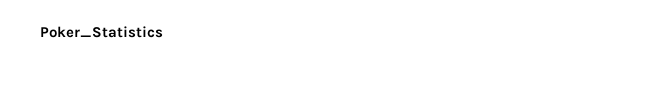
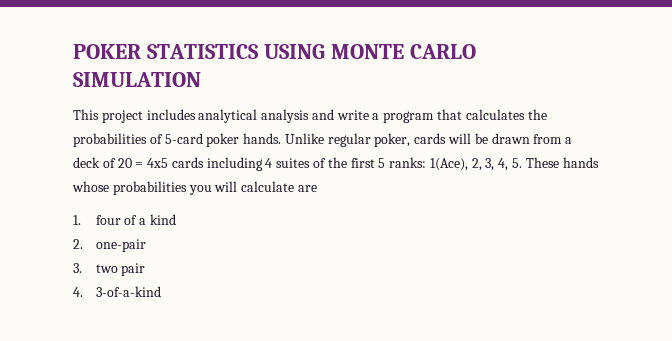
- Poker_Statistics
+ POKER STATISTICS USING MONTE CARLO SIMULATION
+ This project includes analytical analysis and write a program that calculates the probabilities of 5-card poker hands. Unlike regular poker, cards will be drawn from a deck of 20 = 4x5 cards including 4 suites of the first 5 ranks: 1(Ace), 2, 3, 4, 5. These hands whose probabilities you will calculate are
+ 1. four of a kind
+ 2. one-pair
+ 3. two pair
+ 4. 3-of-a-kind

